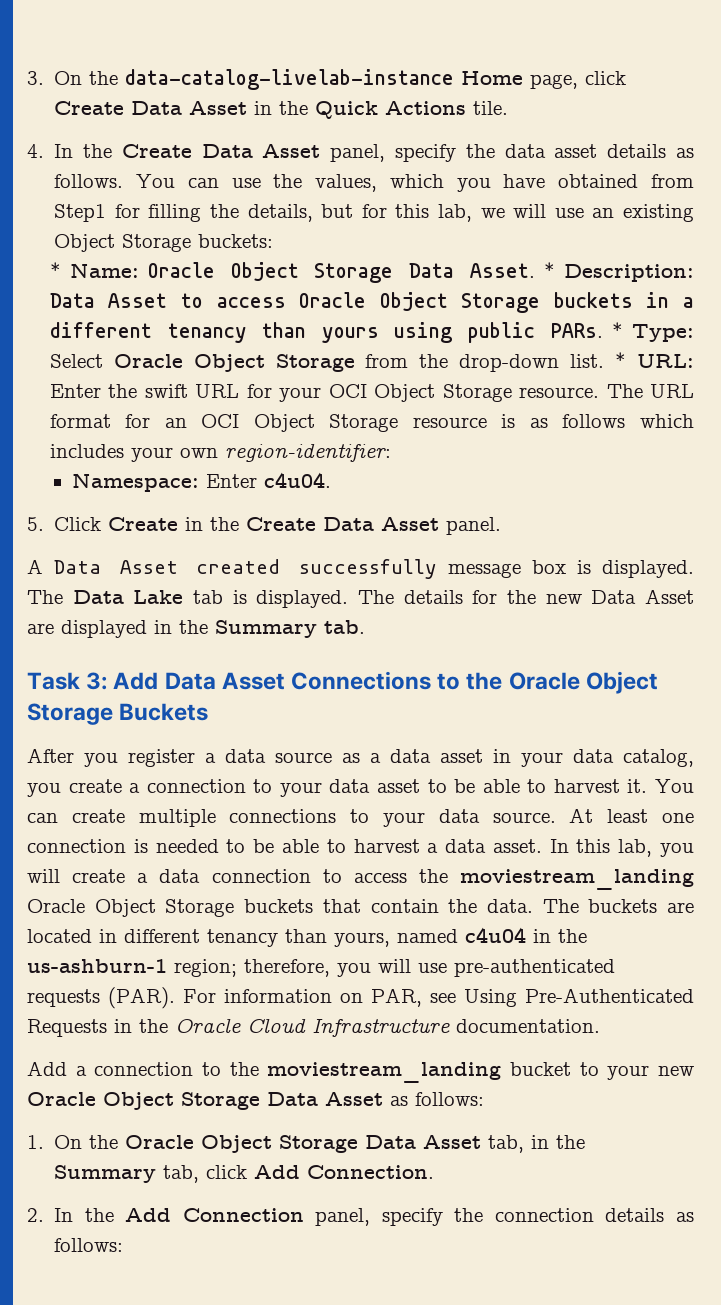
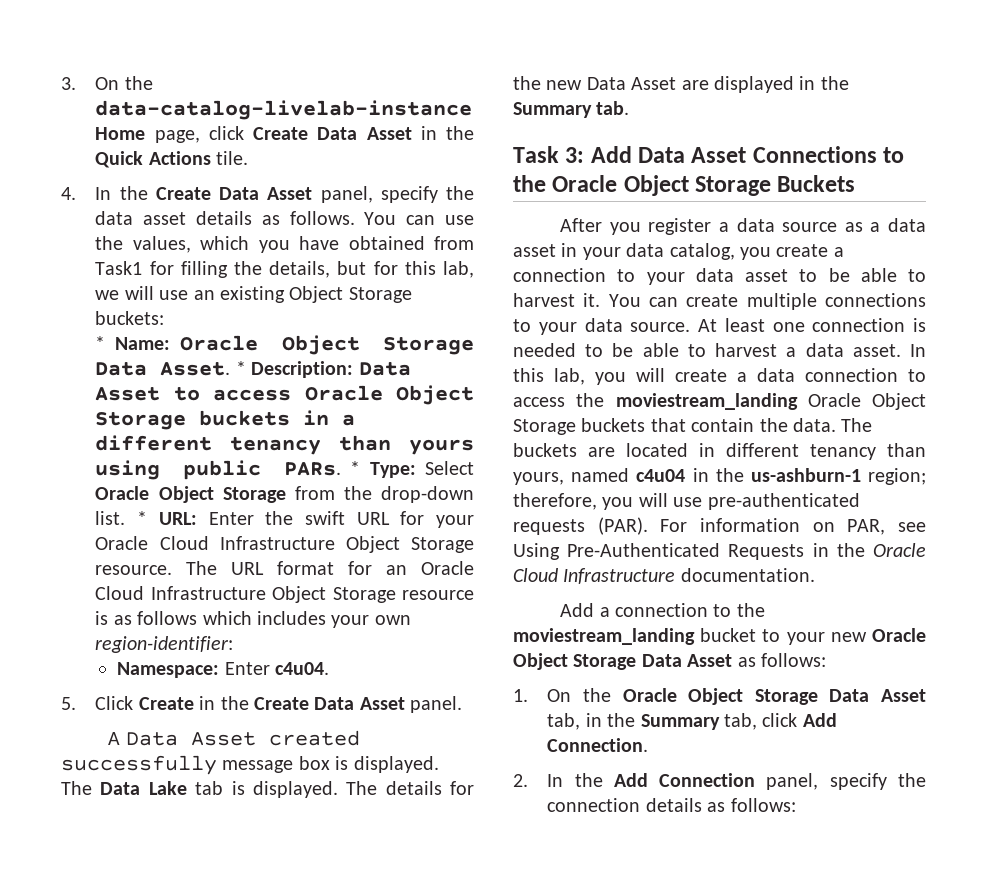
- You can use the values, which you have obtained from Step1 for filling the details, but for this lab, we will use an existing Object Storage buckets:
+ You can use the values, which you have obtained from Task1 for filling the details, but for this lab, we will use an existing Object Storage buckets:
- * URL: Enter the swift URL for your OCI Object Storage resource.
+ * URL: Enter the swift URL for your Oracle Cloud Infrastructure Object Storage resource.
- The URL format for an OCI Object Storage resource is as follows which includes your own region-identifier:
+ The URL format for an Oracle Cloud Infrastructure Object Storage resource is as follows which includes your own region-identifier:

